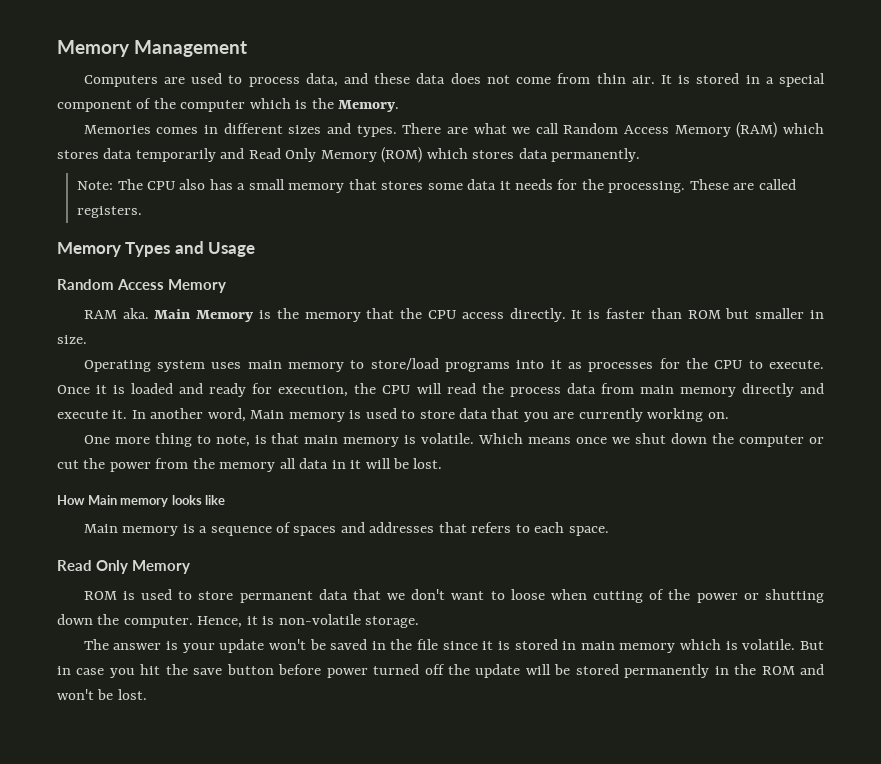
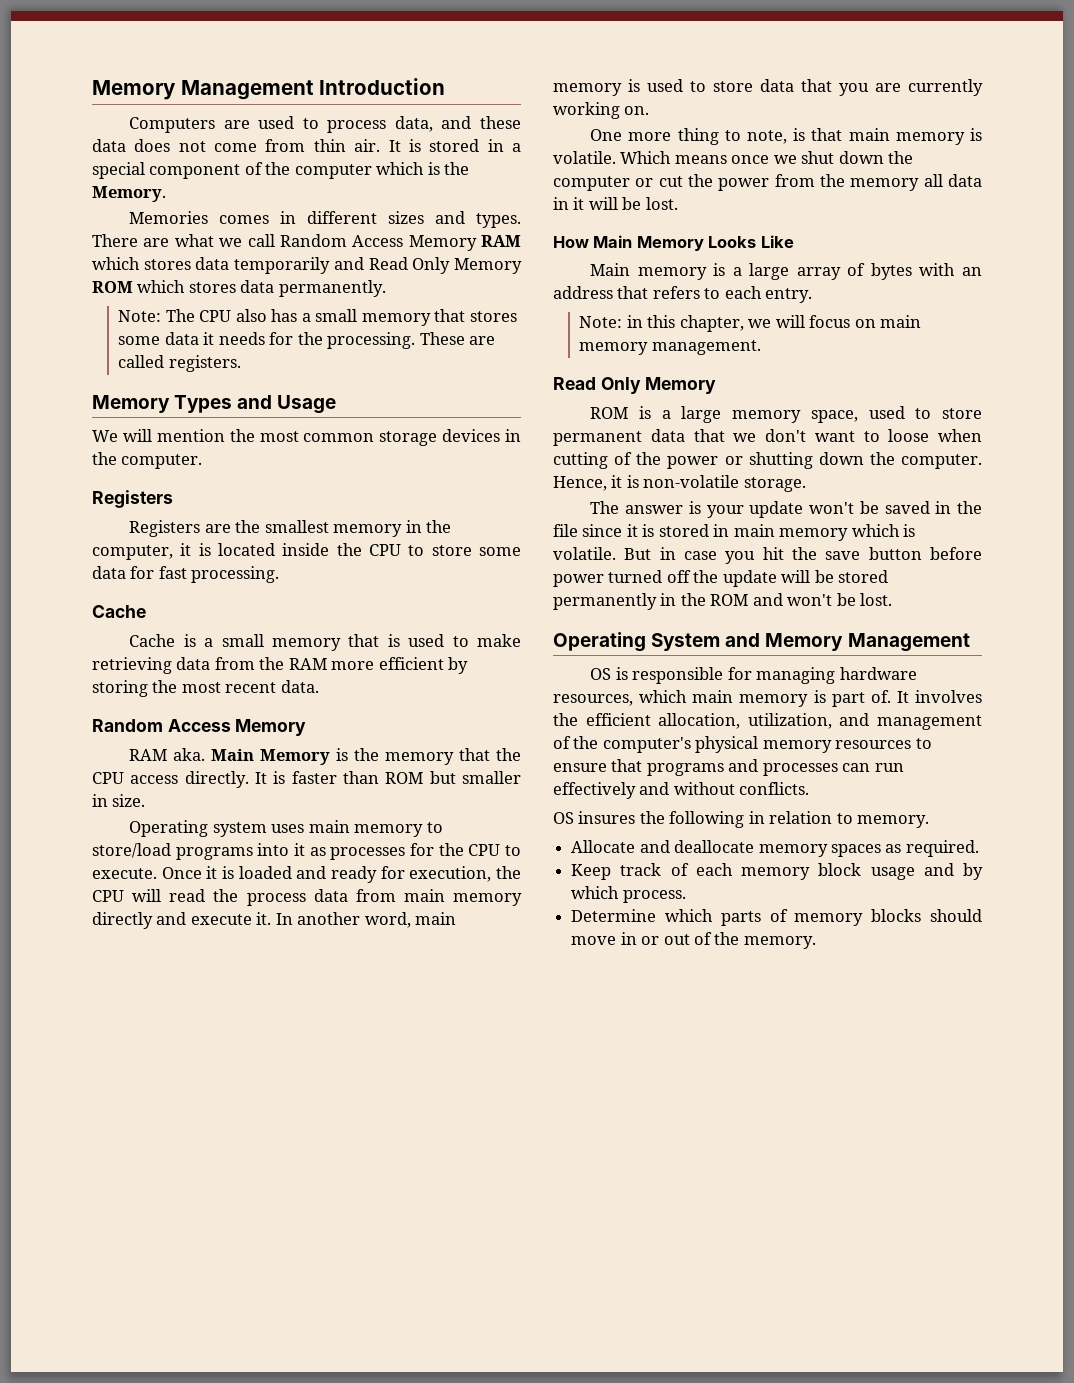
- Memory Management
+ Memory Management Introduction
- There are what we call Random Access Memory (RAM) which stores data temporarily and Read Only Memory (ROM) which stores data permanently.
+ There are what we call Random Access Memory RAM which stores data temporarily and Read Only Memory ROM which stores data permanently.
+ We will mention the most common storage devices in the computer.
+ Registers
+ Registers are the smallest memory in the computer, it is located inside the CPU to store some data for fast processing.
+ Cache
+ Cache is a small memory that is used to make retrieving data from the RAM more efficient by storing the most recent data.
- In another word, Main memory is used to store data that you are currently working on.
+ In another word, main memory is used to store data that you are currently working on.
- How Main memory looks like
+ How Main Memory Looks Like
- Main memory is a sequence of spaces and addresses that refers to each space.
+ Main memory is a large array of bytes with an address that refers to each entry.
+ Note: in this chapter, we will focus on main memory management.
- ROM is used to store permanent data that we don't want to loose when cutting of the power or shutting down the computer.
+ ROM is a large memory space, used to store permanent data that we don't want to loose when cutting of the power or shutting down the computer.
+ Operating System and Memory Management
+ OS is responsible for managing hardware resources, which main memory is part of. It involves the efficient allocation, utilization, and management of the computer's physical memory resources to ensure that programs and processes can run effectively and without conflicts.
+ OS insures the following in relation to memory.
+ Allocate and deallocate memory spaces as required.
+ Keep track of each memory block usage and by which process.
+ Determine which parts of memory blocks should move in or out of the memory.

